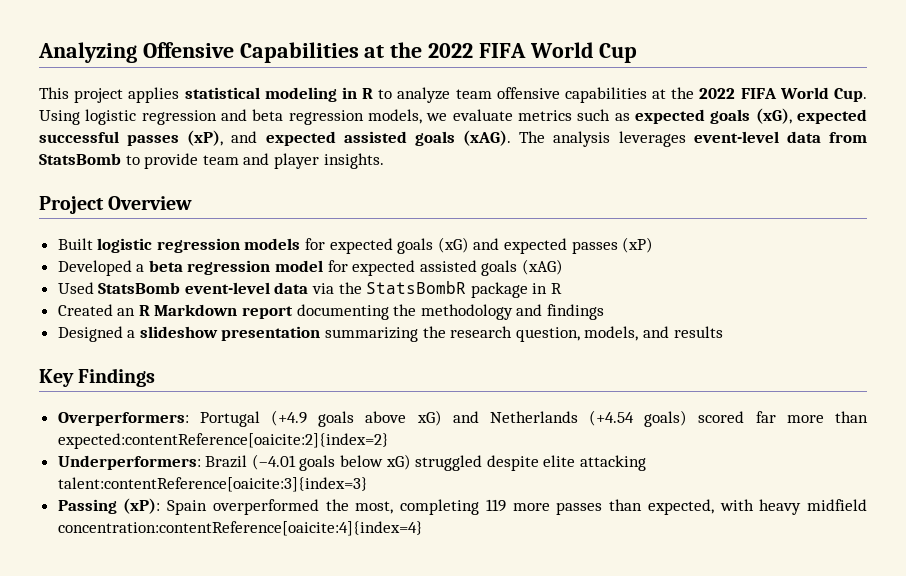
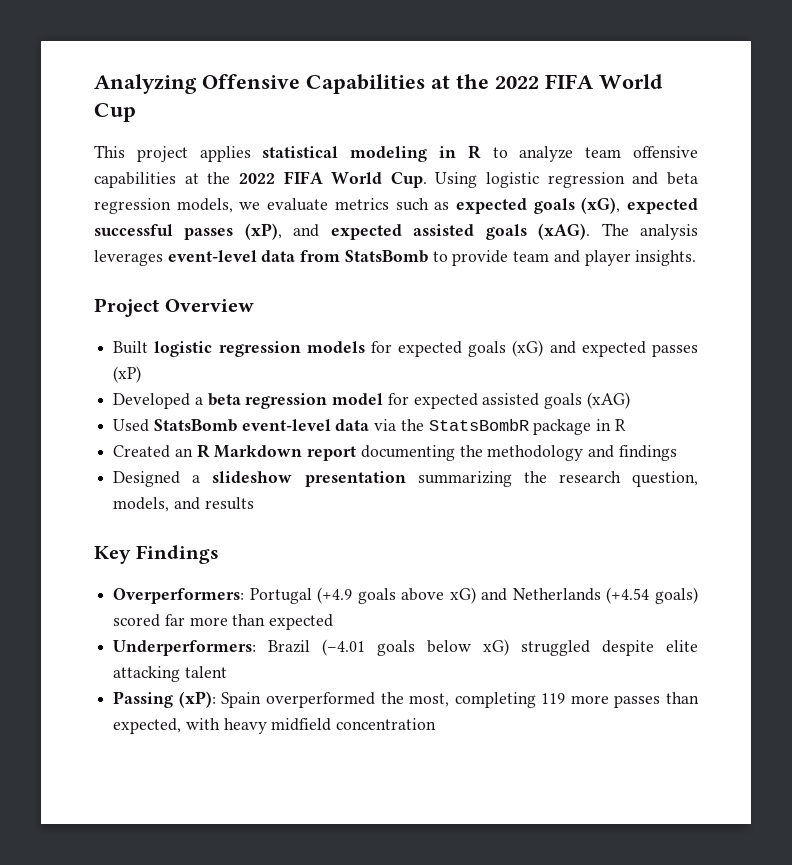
- Overperformers: Portugal (+4.9 goals above xG) and Netherlands (+4.54 goals) scored far more than expected:contentReference[oaicite:2]{index=2}
+ Overperformers: Portugal (+4.9 goals above xG) and Netherlands (+4.54 goals) scored far more than expected
- Underperformers: Brazil (–4.01 goals below xG) struggled despite elite attacking talent:contentReference[oaicite:3]{index=3}
+ Underperformers: Brazil (–4.01 goals below xG) struggled despite elite attacking talent
- Passing (xP): Spain overperformed the most, completing 119 more passes than expected, with heavy midfield concentration:contentReference[oaicite:4]{index=4}
+ Passing (xP): Spain overperformed the most, completing 119 more passes than expected, with heavy midfield concentration

